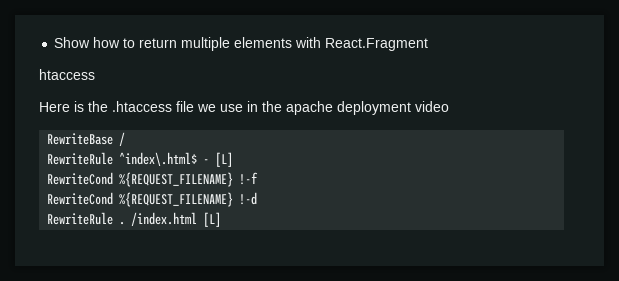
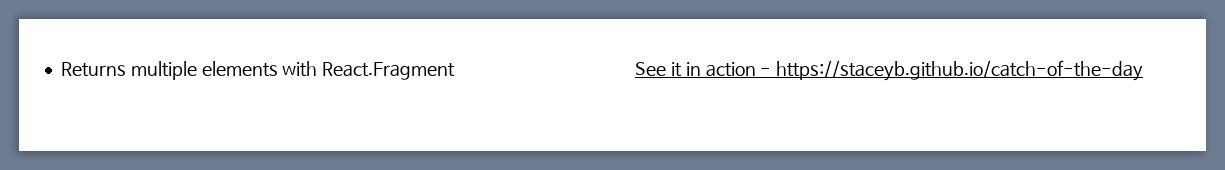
- Show how to return multiple elements with React.Fragment
+ Returns multiple elements with React.Fragment
- htaccess
- Here is the .htaccess file we use in the apache deployment video
- RewriteBase /
- RewriteRule ^index\.html$ - [L]
- RewriteCond %{REQUEST_FILENAME} !-f
- RewriteCond %{REQUEST_FILENAME} !-d
- RewriteRule . /index.html [L]
+ See it in action - https://staceyb.github.io/catch-of-the-day

